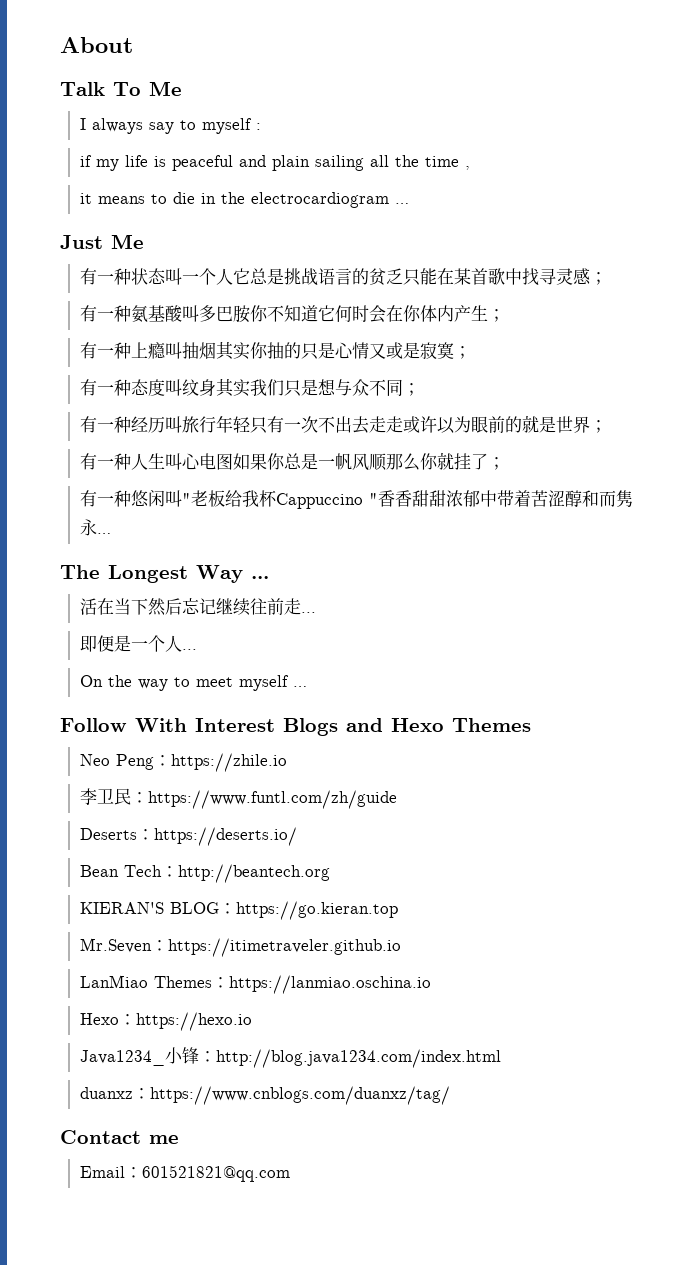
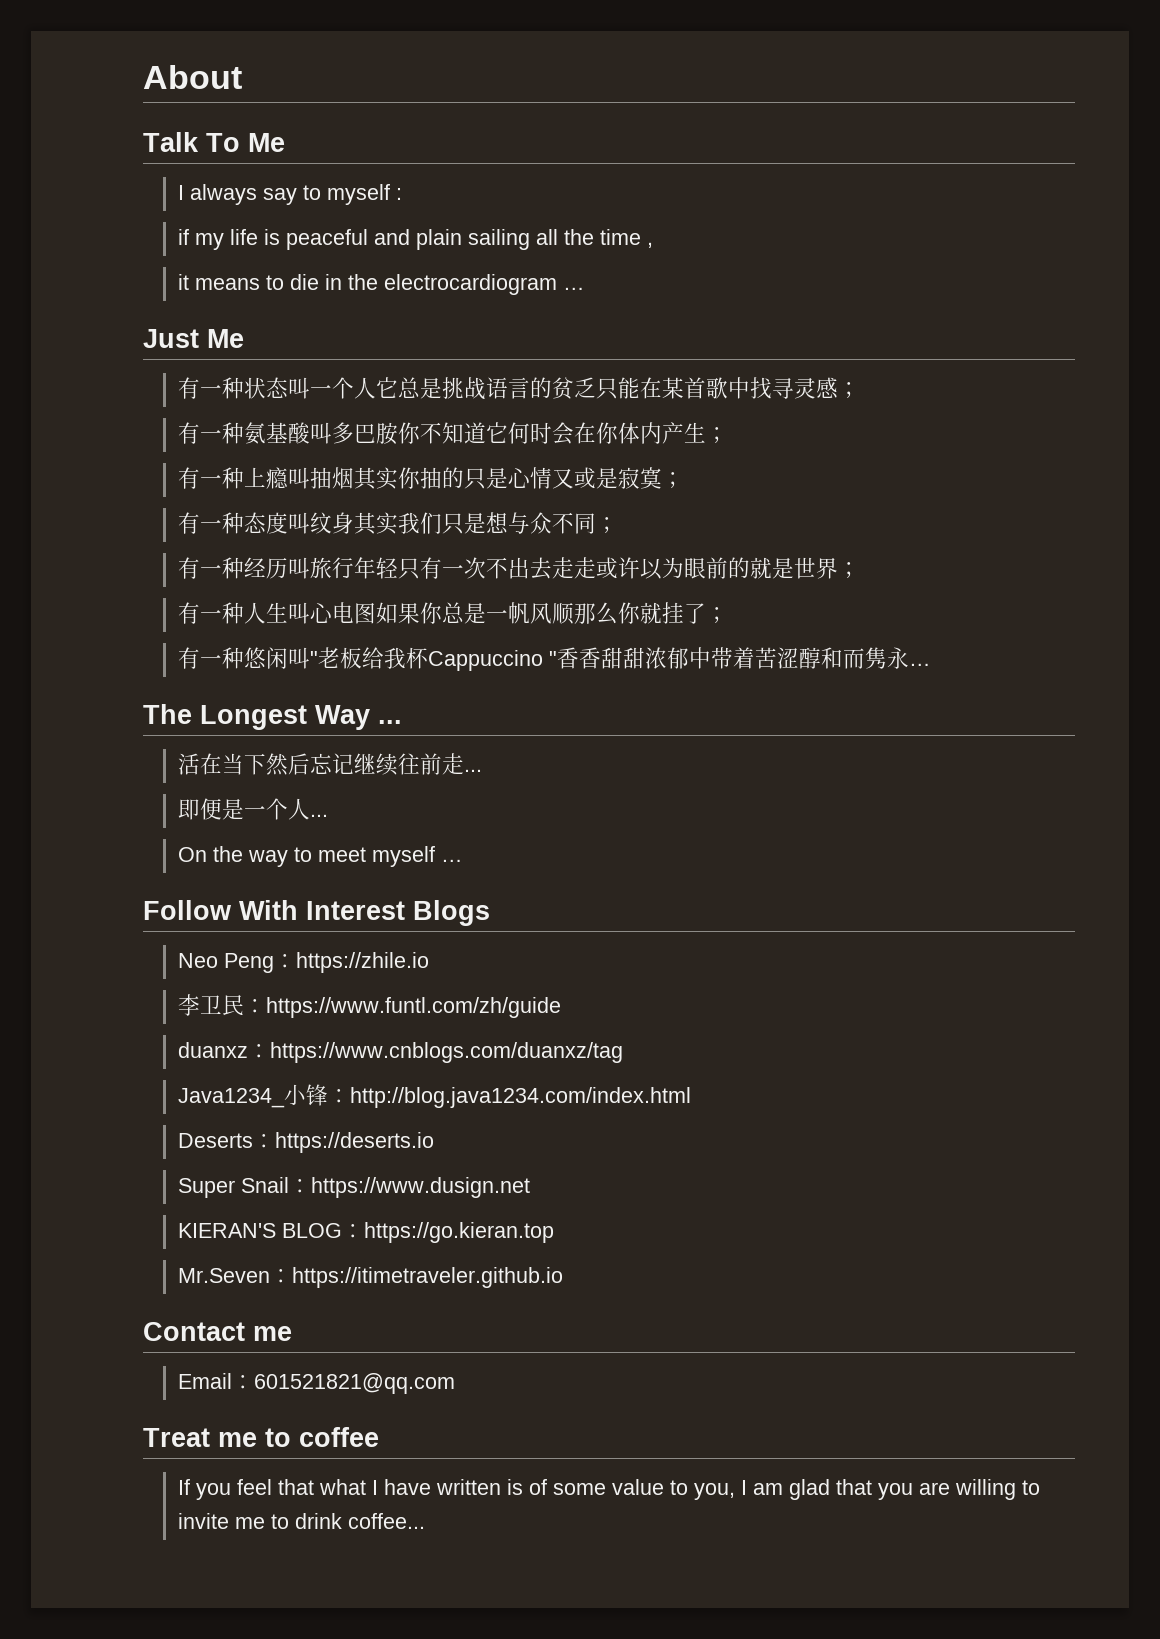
- Follow With Interest Blogs and Hexo Themes
+ Follow With Interest Blogs
- Deserts：https://deserts.io/
- Bean Tech：http://beantech.org
+ duanxz：https://www.cnblogs.com/duanxz/tag
+ Java1234_小锋：http://blog.java1234.com/index.html
+ Deserts：https://deserts.io
+ Super Snail：https://www.dusign.net
- LanMiao Themes：https://lanmiao.oschina.io
- Hexo：https://hexo.io
- Java1234_小锋：http://blog.java1234.com/index.html
- duanxz：https://www.cnblogs.com/duanxz/tag/
+ Treat me to coffee
+ If you feel that what I have written is of some value to you, I am glad that you are willing to invite me to drink coffee...

